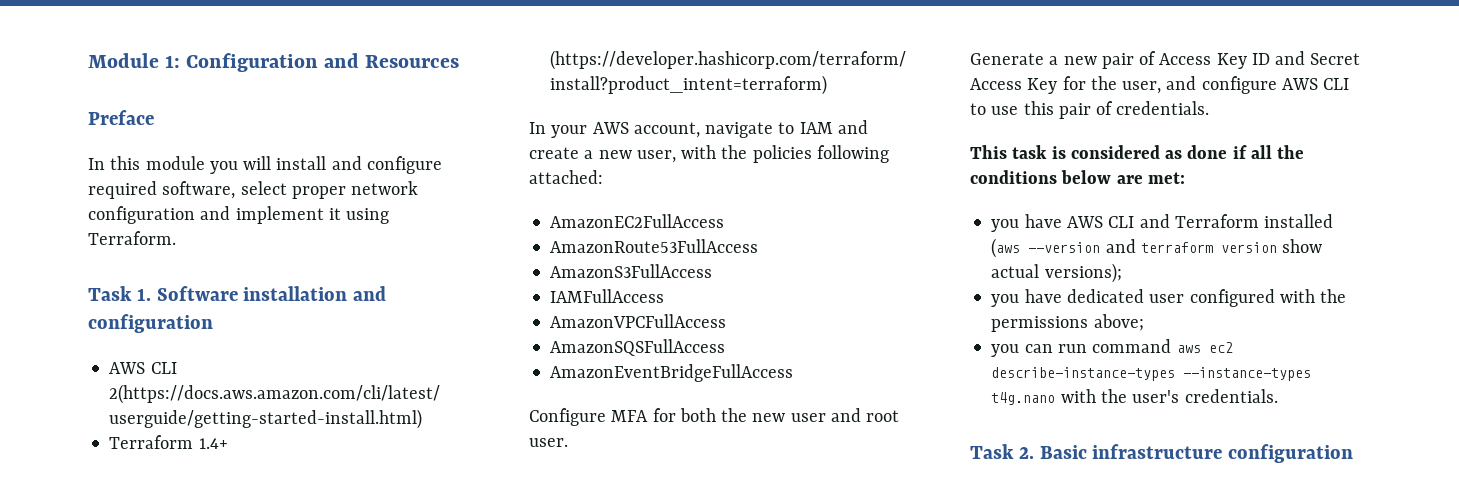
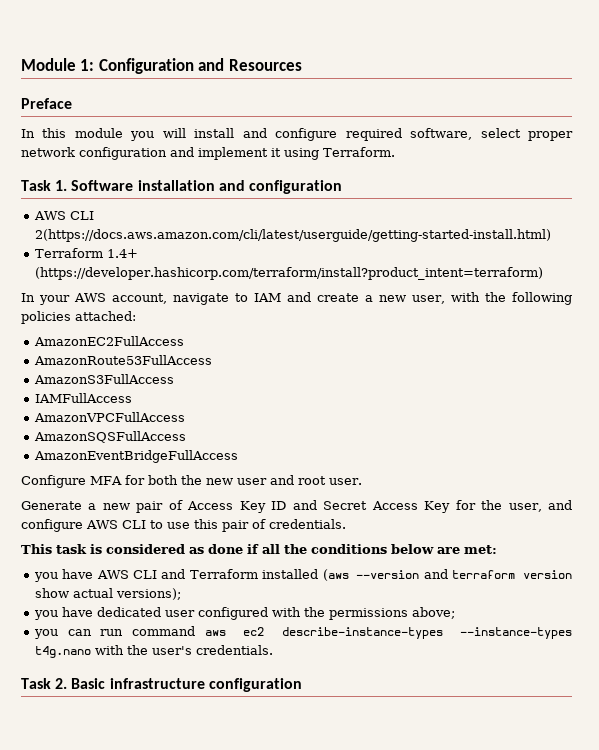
- In your AWS account, navigate to IAM and create a new user, with the policies following attached:
+ In your AWS account, navigate to IAM and create a new user, with the following policies attached:

